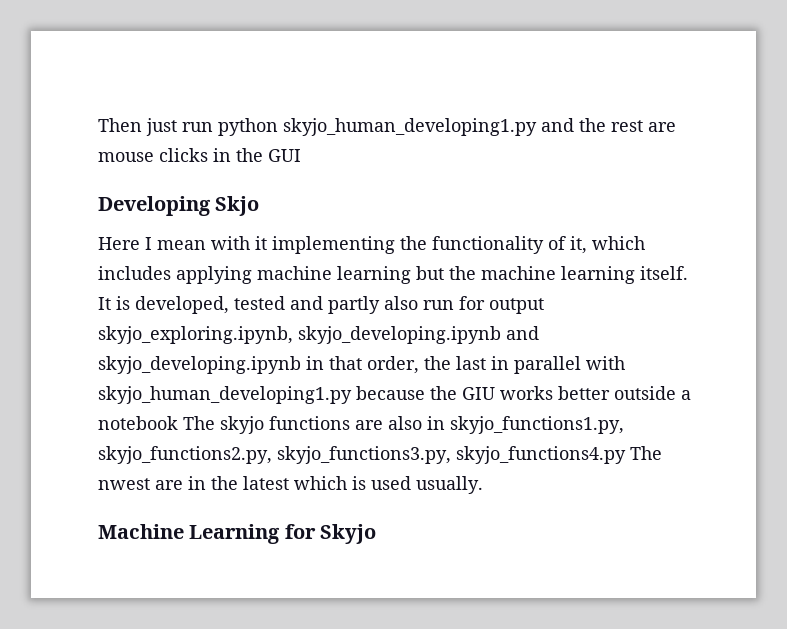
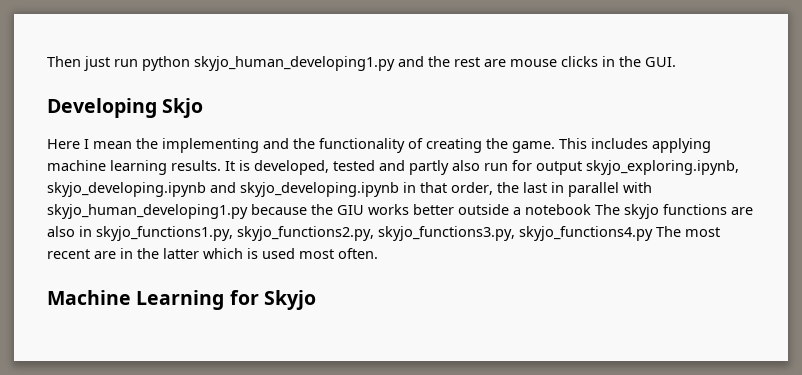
- Then just run python skyjo_human_developing1.py and the rest are mouse clicks in the GUI
+ Then just run python skyjo_human_developing1.py and the rest are mouse clicks in the GUI.
- Here I mean with it implementing the functionality of it, which includes applying machine learning but the machine learning itself.
+ Here I mean the implementing and the functionality of creating the game. This includes applying machine learning results.
- It is developed, tested and partly also run for output skyjo_exploring.ipynb, skyjo_developing.ipynb and skyjo_developing.ipynb in that order, the last in parallel with skyjo_human_developing1.py because the GIU works better outside a notebook The skyjo functions are also in skyjo_functions1.py, skyjo_functions2.py, skyjo_functions3.py, skyjo_functions4.py The nwest are in the latest which is used usually.
+ It is developed, tested and partly also run for output skyjo_exploring.ipynb, skyjo_developing.ipynb and skyjo_developing.ipynb in that order, the last in parallel with skyjo_human_developing1.py because the GIU works better outside a notebook The skyjo functions are also in skyjo_functions1.py, skyjo_functions2.py, skyjo_functions3.py, skyjo_functions4.py The most recent are in the latter which is used most often.

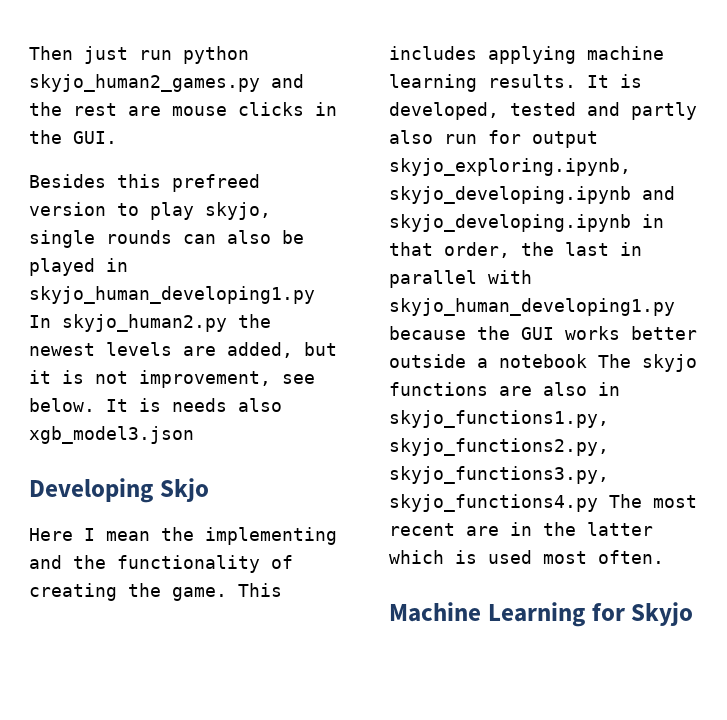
- Then just run python skyjo_human_developing1.py and the rest are mouse clicks in the GUI.
+ Then just run python skyjo_human2_games.py and the rest are mouse clicks in the GUI.
+ Besides this prefreed version to play skyjo, single rounds can also be played in skyjo_human_developing1.py In skyjo_human2.py the newest levels are added, but it is not improvement, see below. It is needs also xgb_model3.json
- It is developed, tested and partly also run for output skyjo_exploring.ipynb, skyjo_developing.ipynb and skyjo_developing.ipynb in that order, the last in parallel with skyjo_human_developing1.py because the GIU works better outside a notebook The skyjo functions are also in skyjo_functions1.py, skyjo_functions2.py, skyjo_functions3.py, skyjo_functions4.py The most recent are in the latter which is used most often.
+ It is developed, tested and partly also run for output skyjo_exploring.ipynb, skyjo_developing.ipynb and skyjo_developing.ipynb in that order, the last in parallel with skyjo_human_developing1.py because the GUI works better outside a notebook The skyjo functions are also in skyjo_functions1.py, skyjo_functions2.py, skyjo_functions3.py, skyjo_functions4.py The most recent are in the latter which is used most often.

